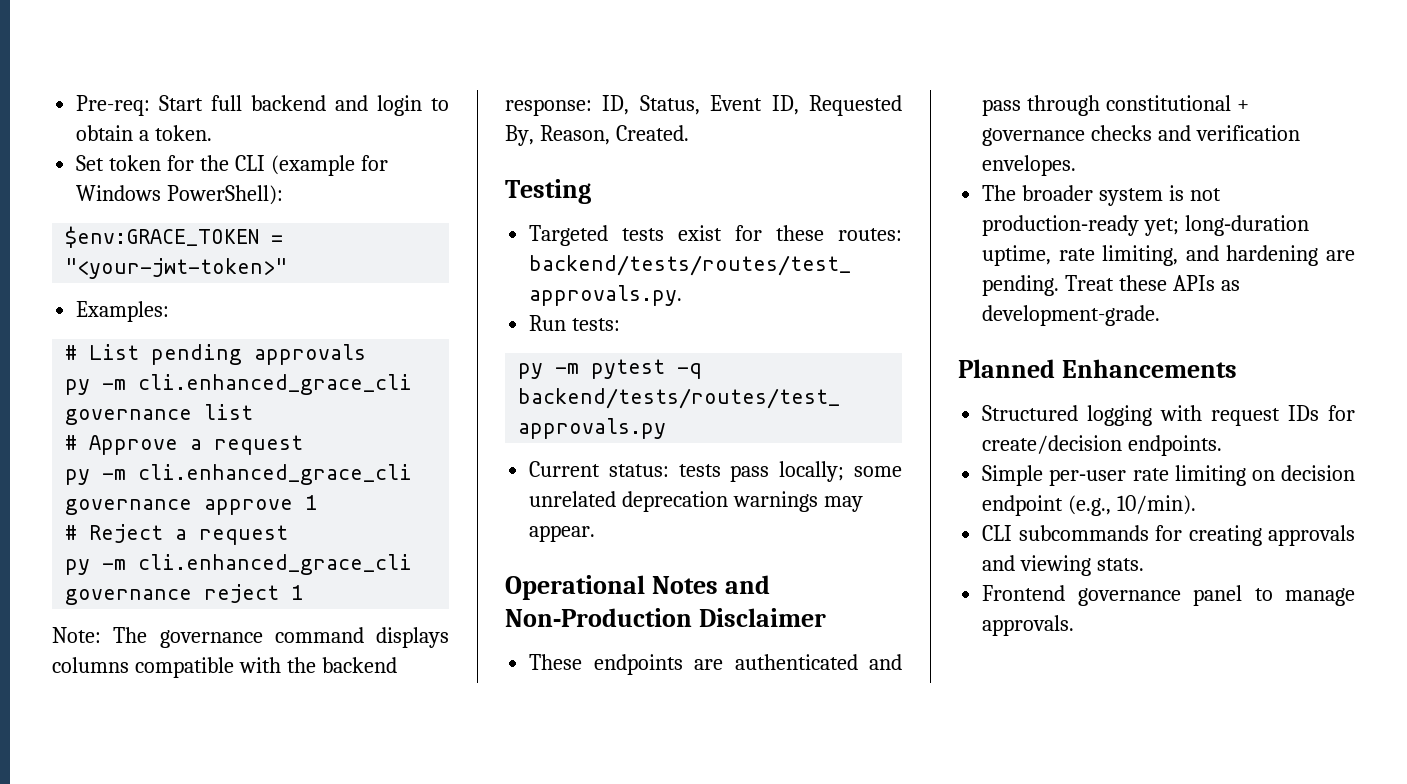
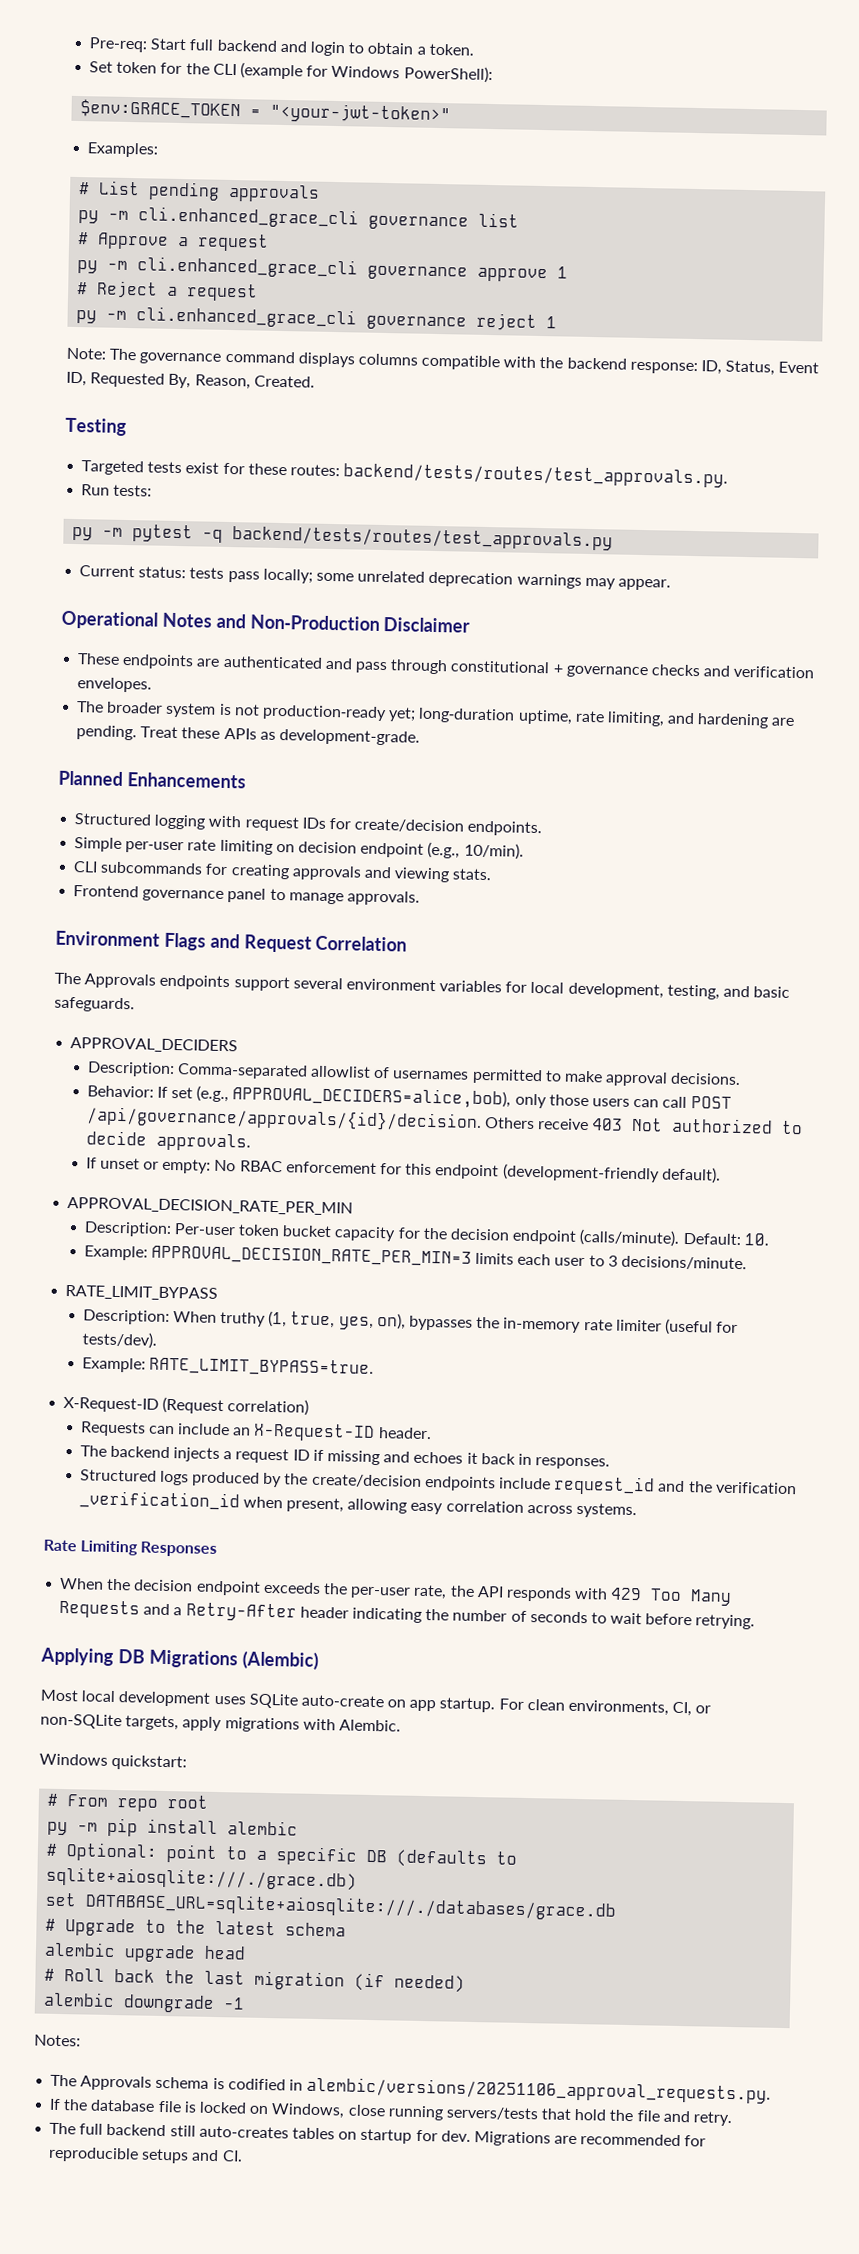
+ Environment Flags and Request Correlation
+ The Approvals endpoints support several environment variables for local development, testing, and basic safeguards.
+ APPROVAL_DECIDERS
+ Description: Comma-separated allowlist of usernames permitted to make approval decisions.
+ Behavior: If set (e.g., APPROVAL_DECIDERS=alice,bob), only those users can call POST /api/governance/approvals/{id}/decision. Others receive 403 Not authorized to decide approvals.
+ If unset or empty: No RBAC enforcement for this endpoint (development-friendly default).
+ APPROVAL_DECISION_RATE_PER_MIN
+ Description: Per-user token bucket capacity for the decision endpoint (calls/minute). Default: 10.
+ Example: APPROVAL_DECISION_RATE_PER_MIN=3 limits each user to 3 decisions/minute.
+ RATE_LIMIT_BYPASS
+ Description: When truthy (1, true, yes, on), bypasses the in-memory rate limiter (useful for tests/dev).
+ Example: RATE_LIMIT_BYPASS=true.
+ X-Request-ID (Request correlation)
+ Requests can include an X-Request-ID header.
+ The backend injects a request ID if missing and echoes it back in responses.
+ Structured logs produced by the create/decision endpoints include request_id and the verification _verification_id when present, allowing easy correlation across systems.
+ Rate Limiting Responses
+ When the decision endpoint exceeds the per-user rate, the API responds with 429 Too Many Requests and a Retry-After header indicating the number of seconds to wait before retrying.
+ Applying DB Migrations (Alembic)
+ Most local development uses SQLite auto-create on app startup. For clean environments, CI, or non-SQLite targets, apply migrations with Alembic.
+ Windows quickstart:
+ # From repo root
+ py -m pip install alembic
+ # Optional: point to a specific DB (defaults to sqlite+aiosqlite:///./grace.db)
+ set DATABASE_URL=sqlite+aiosqlite:///./databases/grace.db
+ # Upgrade to the latest schema
+ alembic upgrade head
+ # Roll back the last migration (if needed)
+ alembic downgrade -1
+ Notes:
+ The Approvals schema is codified in alembic/versions/20251106_approval_requests.py.
+ If the database file is locked on Windows, close running servers/tests that hold the file and retry.
+ The full backend still auto-creates tables on startup for dev. Migrations are recommended for reproducible setups and CI.

